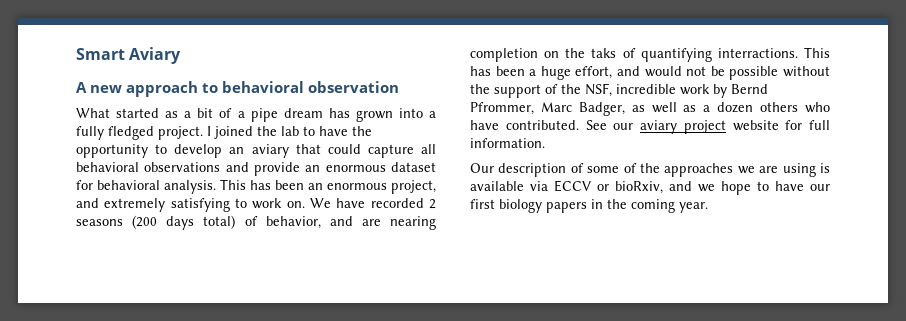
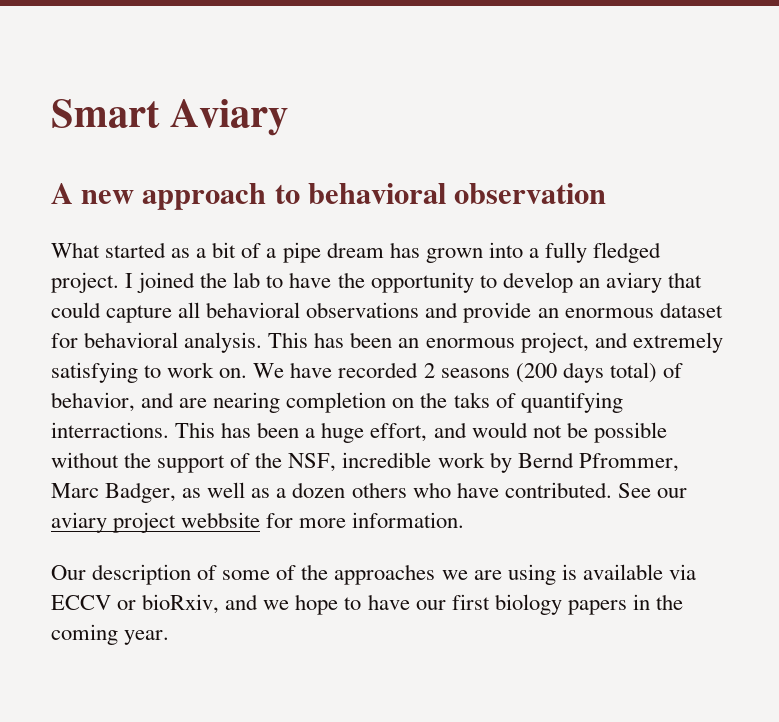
- See our aviary project website for full information.
+ See our aviary project webbsite for more information.

